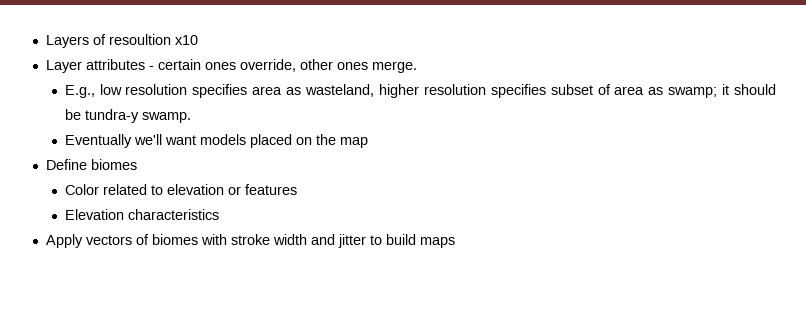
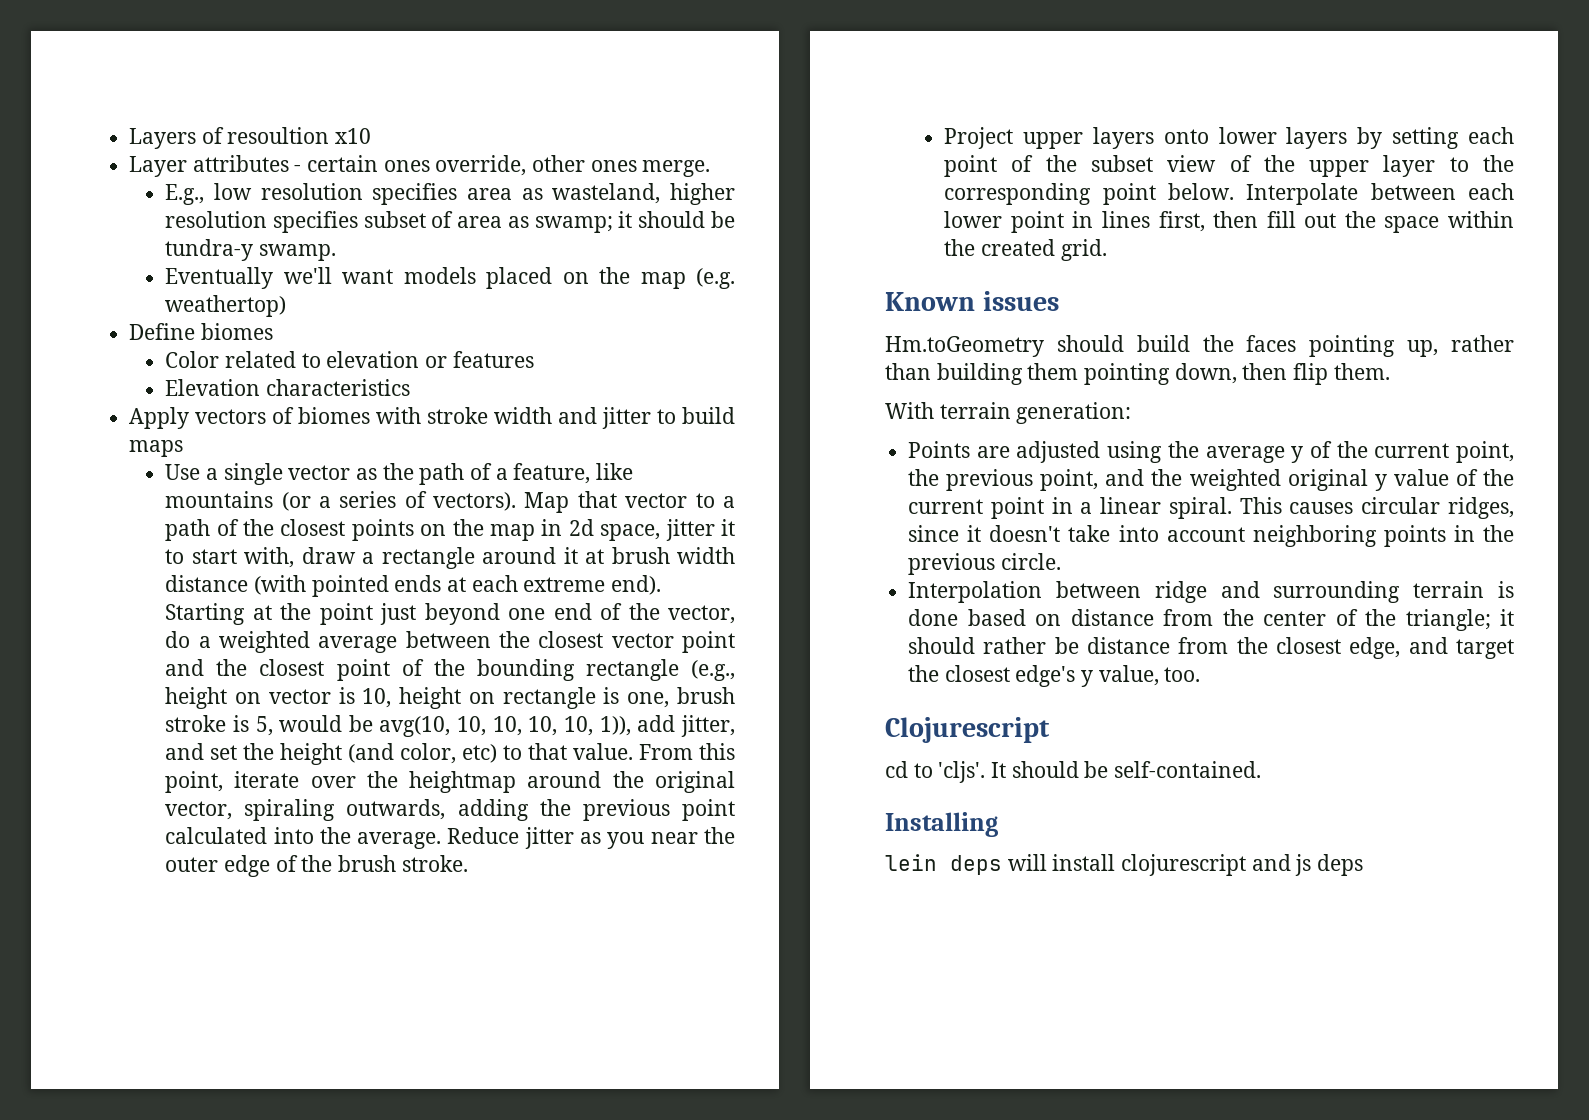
- Eventually we'll want models placed on the map
+ Eventually we'll want models placed on the map (e.g. weathertop)
+ Use a single vector as the path of a feature, like mountains (or a series of vectors). Map that vector to a path of the closest points on the map in 2d space, jitter it to start with, draw a rectangle around it at brush width distance (with pointed ends at each extreme end). Starting at the point just beyond one end of the vector, do a weighted average between the closest vector point and the closest point of the bounding rectangle (e.g., height on vector is 10, height on rectangle is one, brush stroke is 5, would be avg(10, 10, 10, 10, 10, 1)), add jitter, and set the height (and color, etc) to that value. From this point, iterate over the heightmap around the original vector, spiraling outwards, adding the previous point calculated into the average. Reduce jitter as you near the outer edge of the brush stroke.
+ Project upper layers onto lower layers by setting each point of the subset view of the upper layer to the corresponding point below. Interpolate between each lower point in lines first, then fill out the space within the created grid.
+ Known issues
+ Hm.toGeometry should build the faces pointing up, rather than building them pointing down, then flip them.
+ With terrain generation:
+ Points are adjusted using the average y of the current point, the previous point, and the weighted original y value of the current point in a linear spiral. This causes circular ridges, since it doesn't take into account neighboring points in the previous circle.
+ Interpolation between ridge and surrounding terrain is done based on distance from the center of the triangle; it should rather be distance from the closest edge, and target the closest edge's y value, too.
+ Clojurescript
+ cd to 'cljs'. It should be self-contained.
+ Installing
+ lein deps will install clojurescript and js deps

